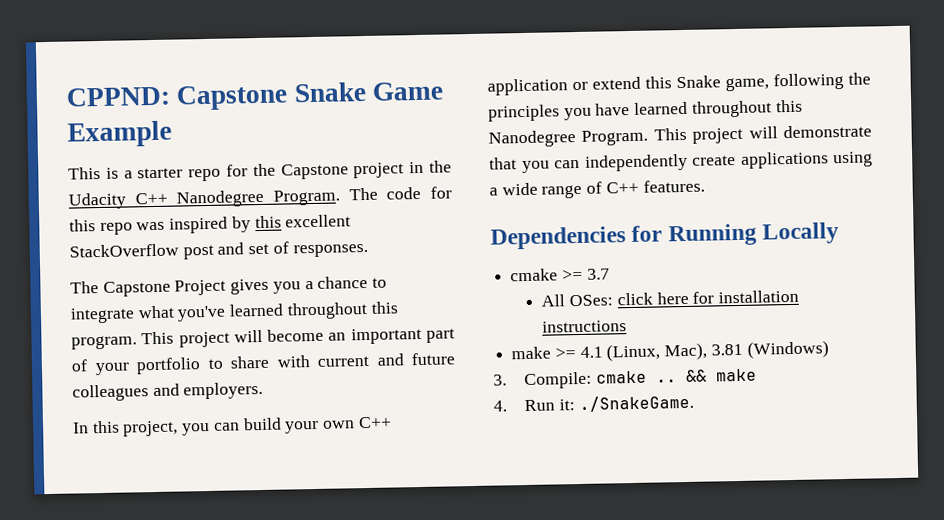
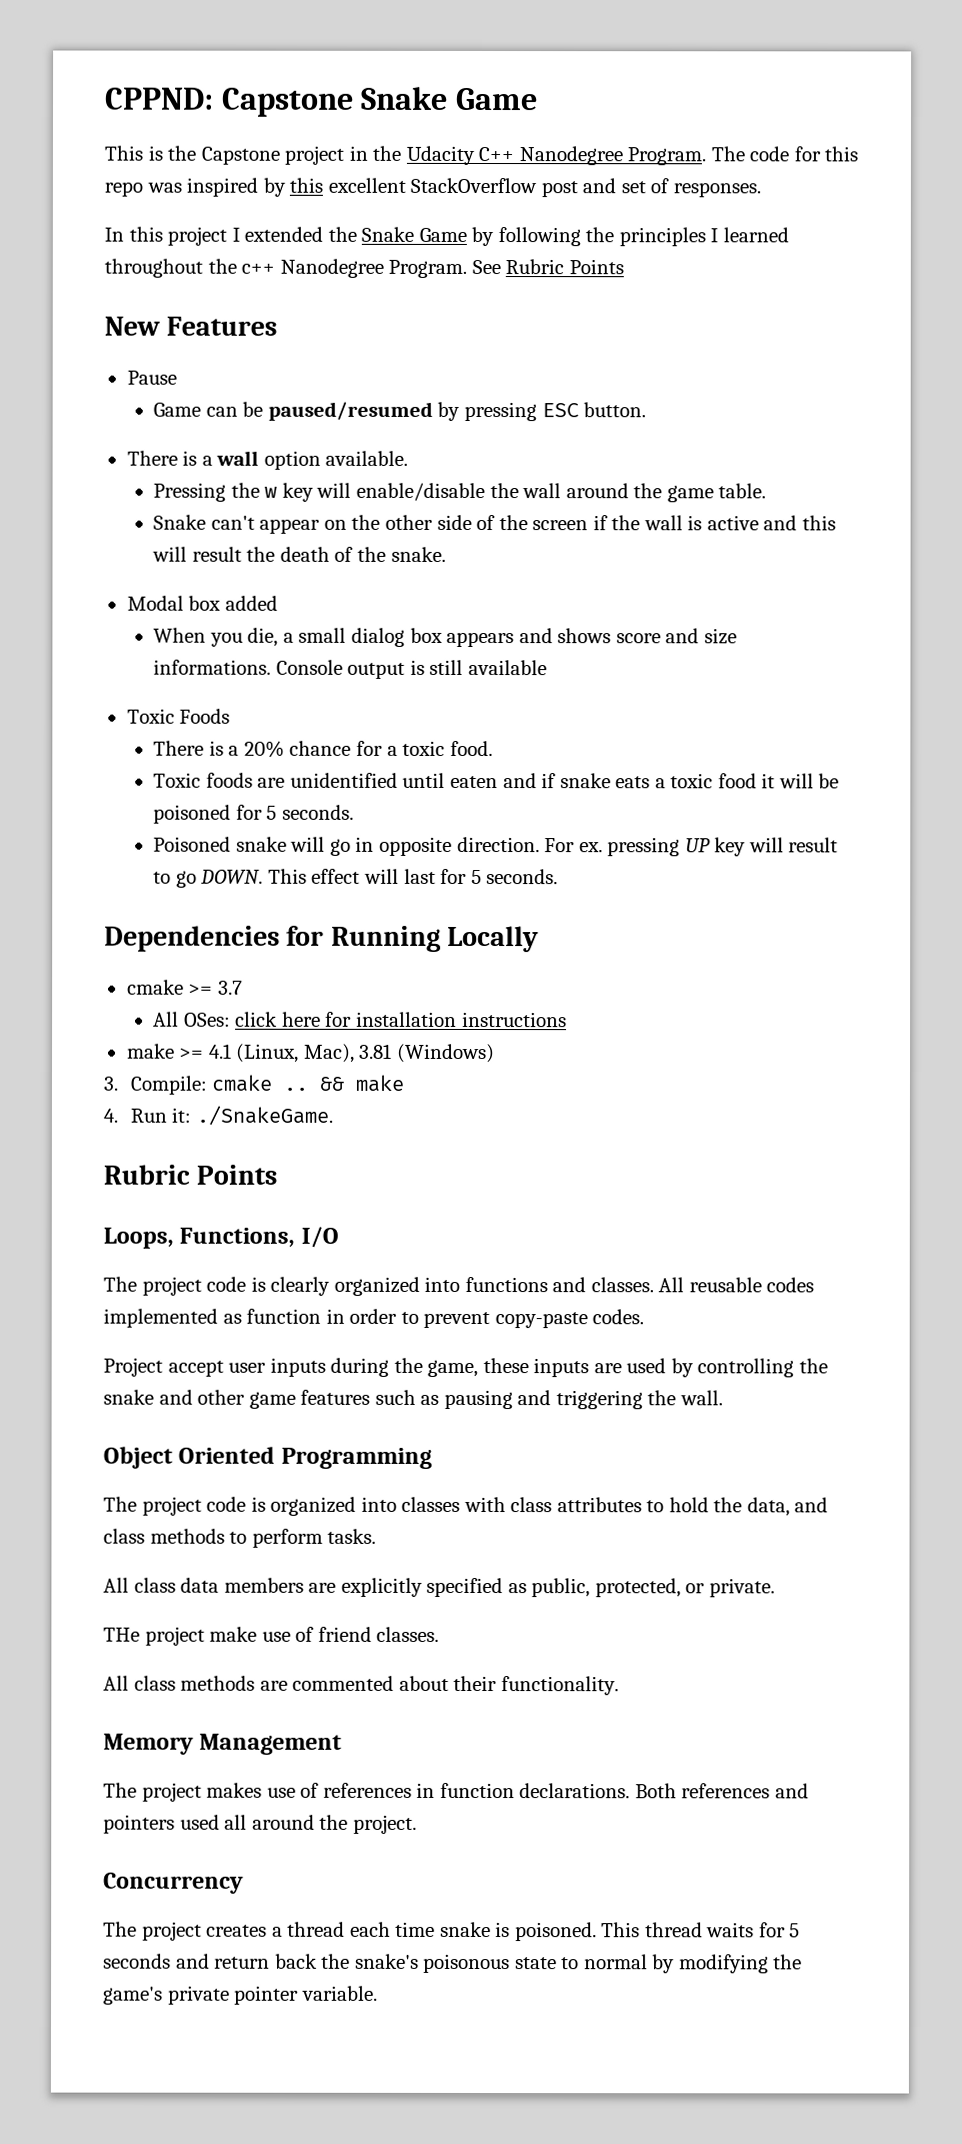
- CPPND: Capstone Snake Game Example
+ CPPND: Capstone Snake Game
- This is a starter repo for the Capstone project in the Udacity C++ Nanodegree Program.
+ This is the Capstone project in the Udacity C++ Nanodegree Program.
- The Capstone Project gives you a chance to integrate what you've learned throughout this program. This project will become an important part of your portfolio to share with current and future colleagues and employers.
- In this project, you can build your own C++ application or extend this Snake game, following the principles you have learned throughout this Nanodegree Program. This project will demonstrate that you can independently create applications using a wide range of C++ features.
+ In this project I extended the Snake Game by following the principles I learned throughout the c++ Nanodegree Program. See Rubric Points
+ New Features
+ Pause
+ Game can be paused/resumed by pressing ESC button.
+ There is a wall option available.
+ Pressing the w key will enable/disable the wall around the game table.
+ Snake can't appear on the other side of the screen if the wall is active and this will result the death of the snake.
+ Modal box added
+ When you die, a small dialog box appears and shows score and size informations. Console output is still available
+ Toxic Foods
+ There is a 20% chance for a toxic food.
+ Toxic foods are unidentified until eaten and if snake eats a toxic food it will be poisoned for 5 seconds.
+ Poisoned snake will go in opposite direction. For ex. pressing UP key will result to go DOWN. This effect will last for 5 seconds.
  4. Run it: ./SnakeGame.
+ Rubric Points
+ Loops, Functions, I/O
+ The project code is clearly organized into functions and classes. All reusable codes implemented as function in order to prevent copy-paste codes.
+ Project accept user inputs during the game, these inputs are used by controlling the snake and other game features such as pausing and triggering the wall.
+ Object Oriented Programming
+ The project code is organized into classes with class attributes to hold the data, and class methods to perform tasks.
+ All class data members are explicitly specified as public, protected, or private.
+ THe project make use of friend classes.
+ All class methods are commented about their functionality.
+ Memory Management
+ The project makes use of references in function declarations. Both references and pointers used all around the project.
+ Concurrency
+ The project creates a thread each time snake is poisoned. This thread waits for 5 seconds and return back the snake's poisonous state to normal by modifying the game's private pointer variable.

